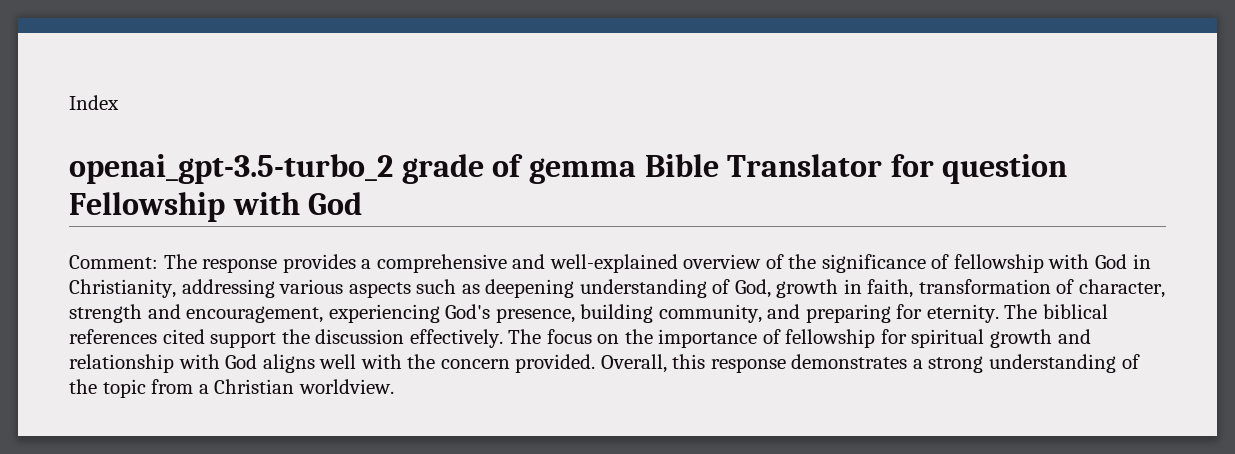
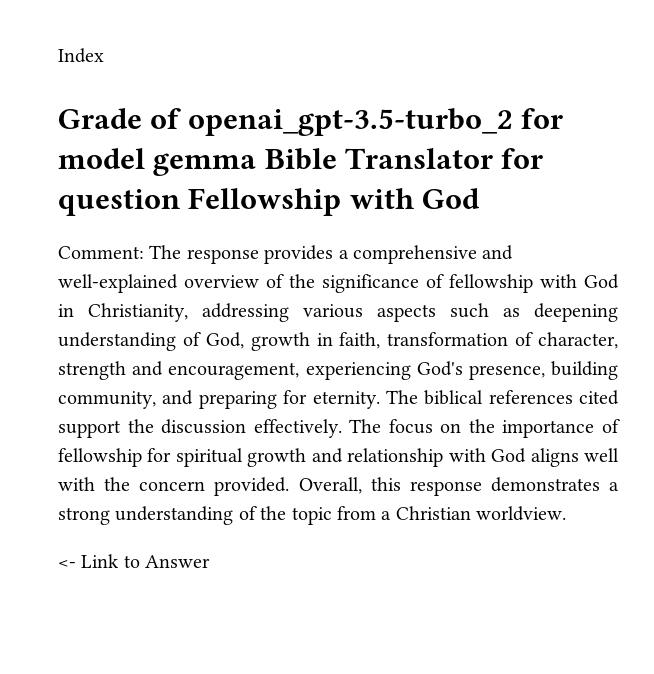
- openai_gpt-3.5-turbo_2 grade of gemma Bible Translator for question Fellowship with God
+ Grade of openai_gpt-3.5-turbo_2 for model gemma Bible Translator for question Fellowship with God
+ <- Link to Answer

